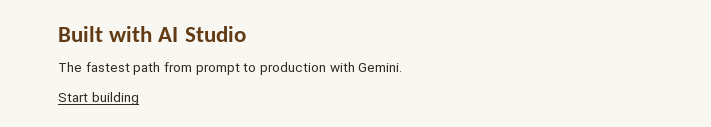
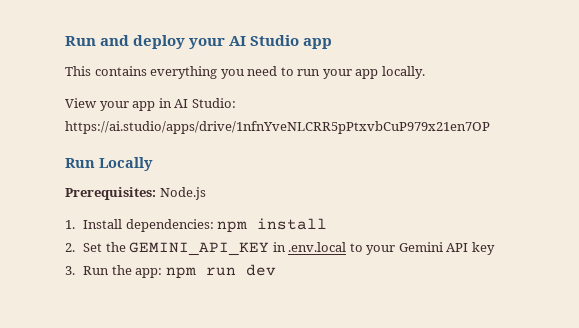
- Built with AI Studio
- The fastest path from prompt to production with Gemini.
- Start building
+ Run and deploy your AI Studio app
+ This contains everything you need to run your app locally.
+ View your app in AI Studio: https://ai.studio/apps/drive/1nfnYveNLCRR5pPtxvbCuP979x21en7OP
+ Run Locally
+ Prerequisites: Node.js
+ 1. Install dependencies: npm install
+ 2. Set the GEMINI_API_KEY in .env.local to your Gemini API key
+ 3. Run the app: npm run dev

